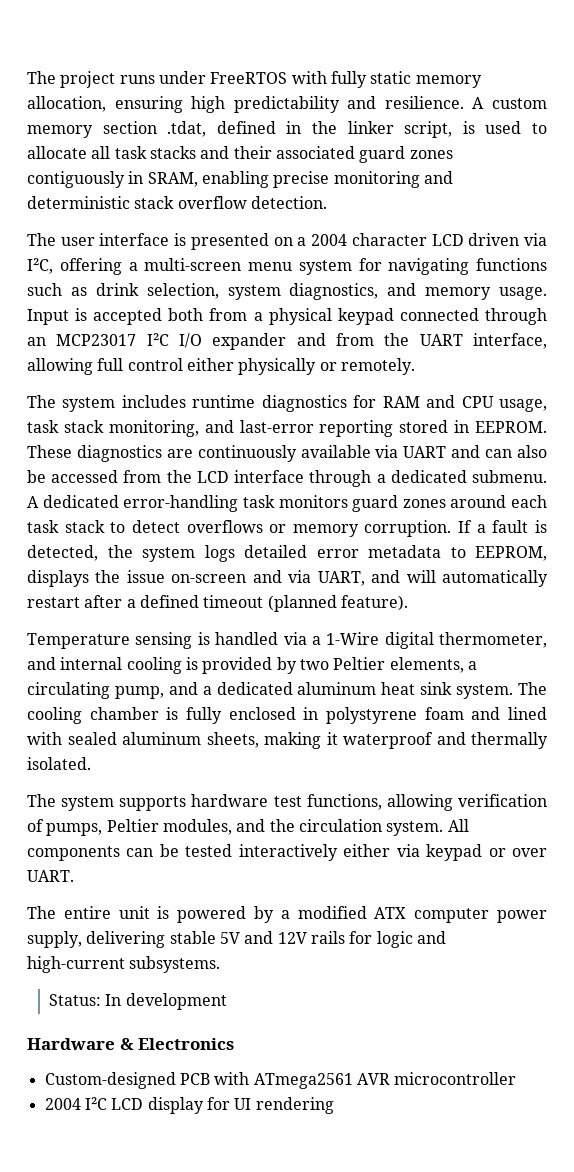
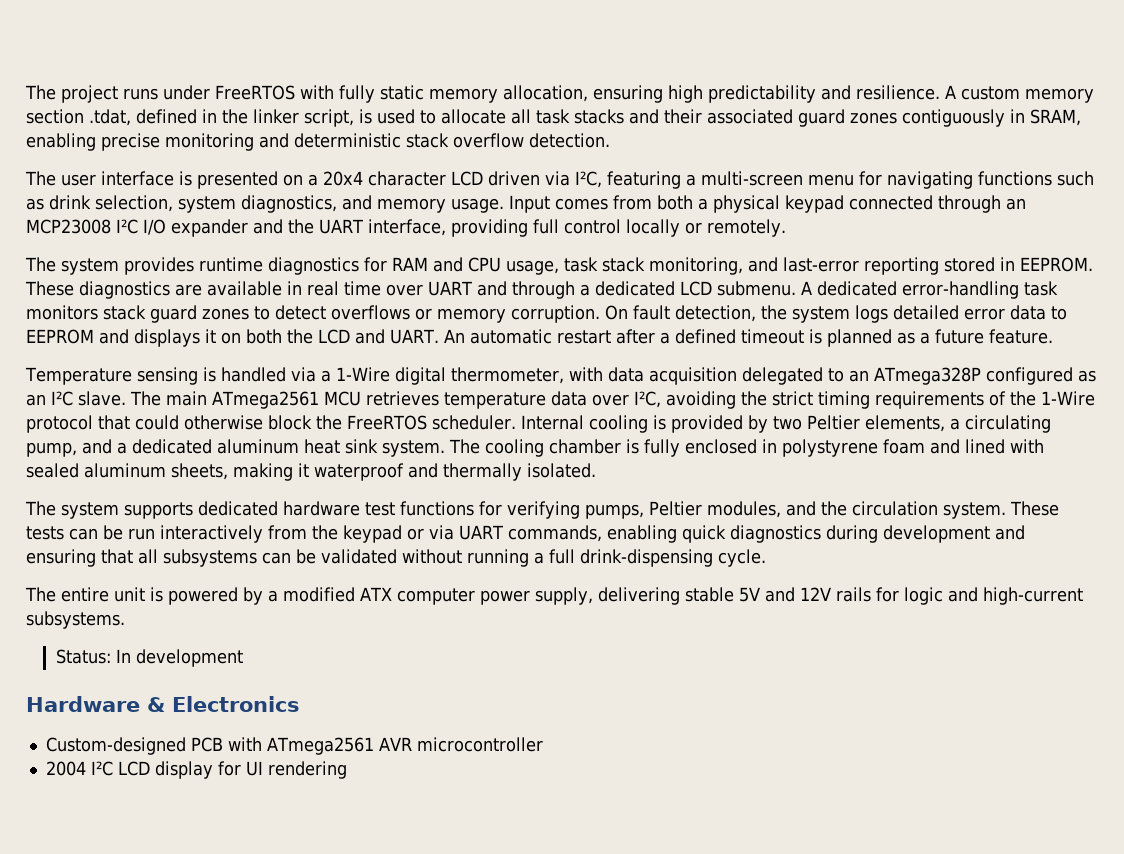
- The user interface is presented on a 2004 character LCD driven via I²C, offering a multi-screen menu system for navigating functions such as drink selection, system diagnostics, and memory usage.
+ The user interface is presented on a 20x4 character LCD driven via I²C, featuring a multi-screen menu for navigating functions such as drink selection, system diagnostics, and memory usage.
- Input is accepted both from a physical keypad connected through an MCP23017 I²C I/O expander and from the UART interface, allowing full control either physically or remotely.
+ Input comes from both a physical keypad connected through an MCP23008 I²C I/O expander and the UART interface, providing full control locally or remotely.
- The system includes runtime diagnostics for RAM and CPU usage, task stack monitoring, and last-error reporting stored in EEPROM.
+ The system provides runtime diagnostics for RAM and CPU usage, task stack monitoring, and last-error reporting stored in EEPROM.
- These diagnostics are continuously available via UART and can also be accessed from the LCD interface through a dedicated submenu.
+ These diagnostics are available in real time over UART and through a dedicated LCD submenu.
- A dedicated error-handling task monitors guard zones around each task stack to detect overflows or memory corruption.
+ A dedicated error-handling task monitors stack guard zones to detect overflows or memory corruption.
- If a fault is detected, the system logs detailed error metadata to EEPROM, displays the issue on-screen and via UART, and will automatically restart after a defined timeout (planned feature).
+ On fault detection, the system logs detailed error data to EEPROM and displays it on both the LCD and UART. An automatic restart after a defined timeout is planned as a future feature.
- Temperature sensing is handled via a 1-Wire digital thermometer, and internal cooling is provided by two Peltier elements, a circulating pump, and a dedicated aluminum heat sink system.
+ Temperature sensing is handled via a 1-Wire digital thermometer, with data acquisition delegated to an ATmega328P configured as an I²C slave. The main ATmega2561 MCU retrieves temperature data over I²C, avoiding the strict timing requirements of the 1-Wire protocol that could otherwise block the FreeRTOS scheduler. Internal cooling is provided by two Peltier elements, a circulating pump, and a dedicated aluminum heat sink system.
- The system supports hardware test functions, allowing verification of pumps, Peltier modules, and the circulation system.
+ The system supports dedicated hardware test functions for verifying pumps, Peltier modules, and the circulation system.
- All components can be tested interactively either via keypad or over UART.
+ These tests can be run interactively from the keypad or via UART commands, enabling quick diagnostics during development and ensuring that all subsystems can be validated without running a full drink-dispensing cycle.

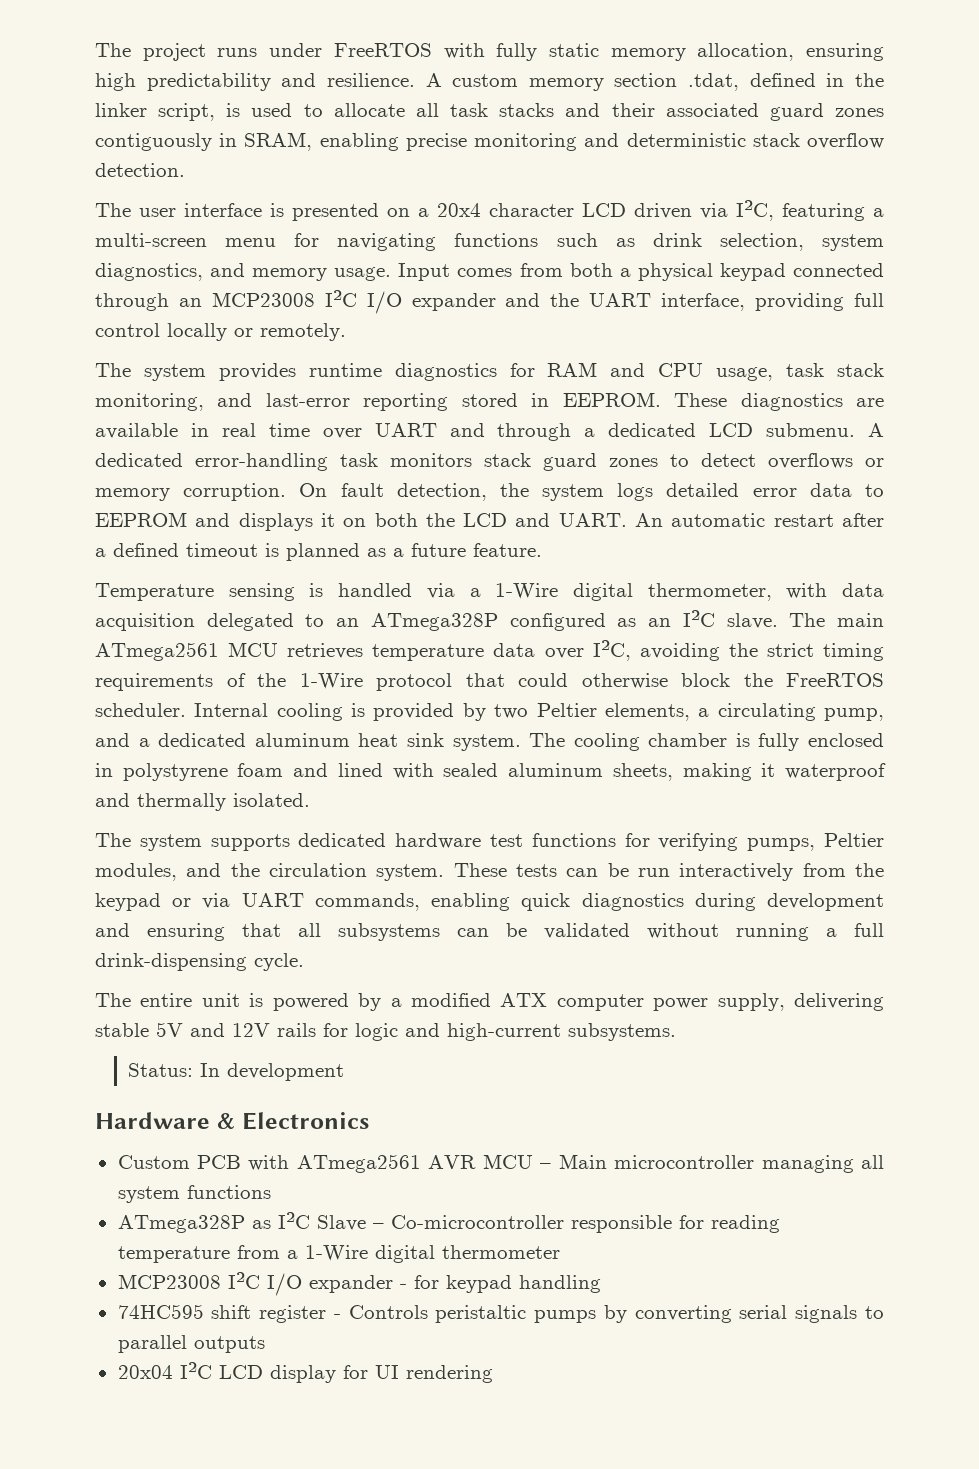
- Custom-designed PCB with ATmega2561 AVR microcontroller
- 2004 I²C LCD display for UI rendering
+ Custom PCB with ATmega2561 AVR MCU – Main microcontroller managing all system functions
+ ATmega328P as I²C Slave – Co-microcontroller responsible for reading temperature from a 1-Wire digital thermometer
+ MCP23008 I²C I/O expander - for keypad handling
+ 74HC595 shift register - Controls peristaltic pumps by converting serial signals to parallel outputs
+ 20x04 I²C LCD display for UI rendering

